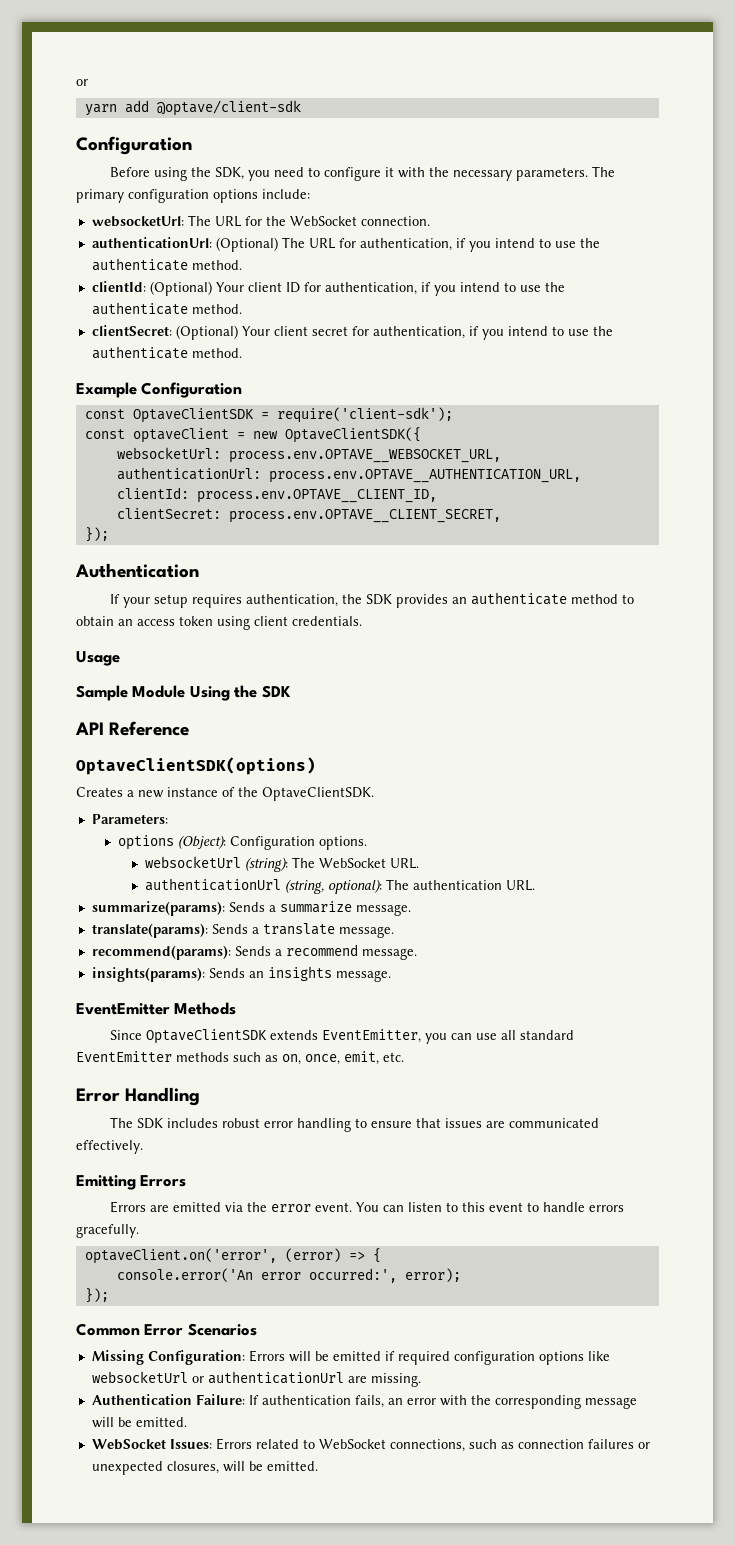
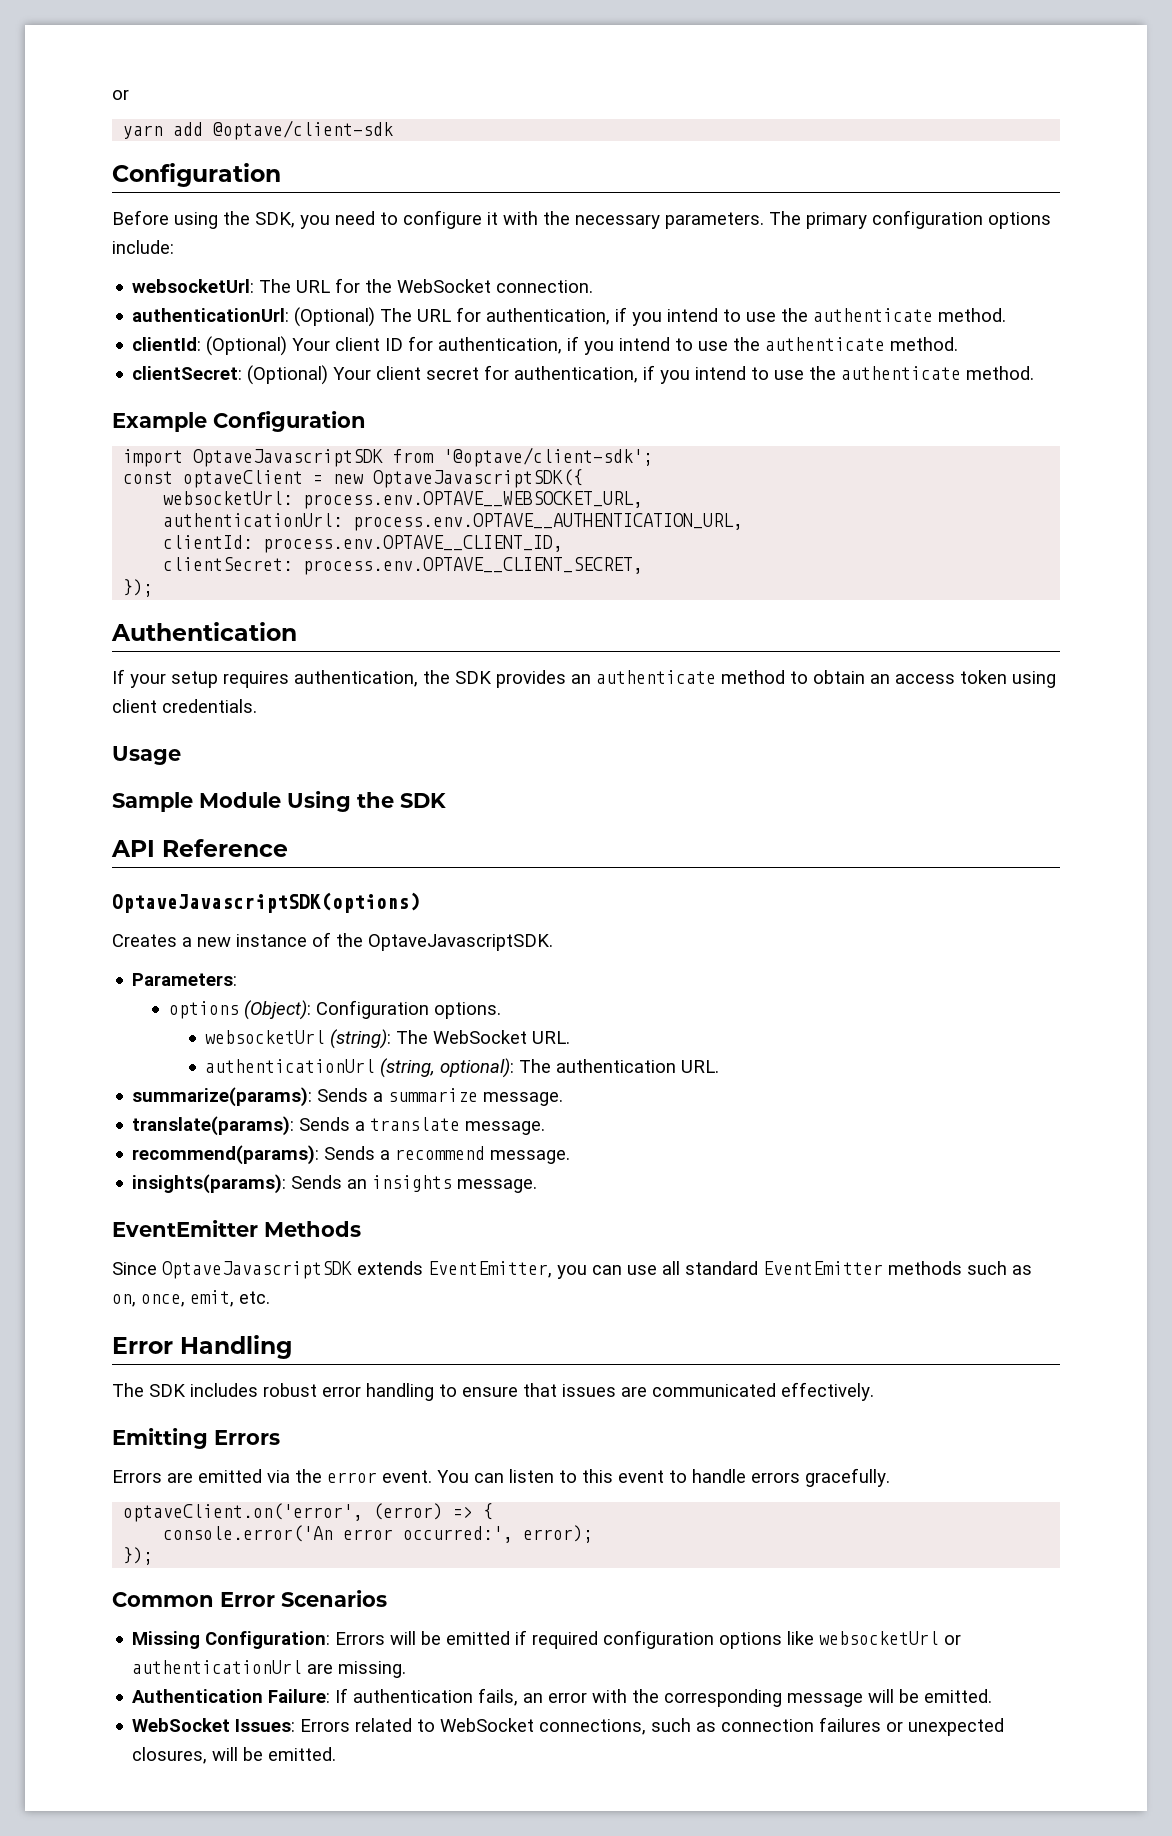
- const OptaveClientSDK = require('client-sdk');
+ import OptaveJavascriptSDK from '@optave/client-sdk';
- const optaveClient = new OptaveClientSDK({
+ const optaveClient = new OptaveJavascriptSDK({
- OptaveClientSDK(options)
+ OptaveJavascriptSDK(options)
- Creates a new instance of the OptaveClientSDK.
+ Creates a new instance of the OptaveJavascriptSDK.
- Since OptaveClientSDK extends EventEmitter, you can use all standard EventEmitter methods such as on, once, emit, etc.
+ Since OptaveJavascriptSDK extends EventEmitter, you can use all standard EventEmitter methods such as on, once, emit, etc.

